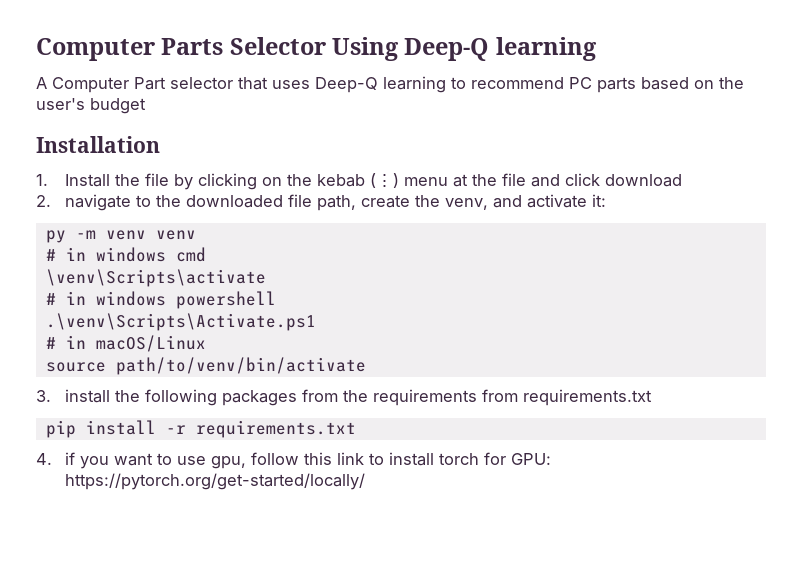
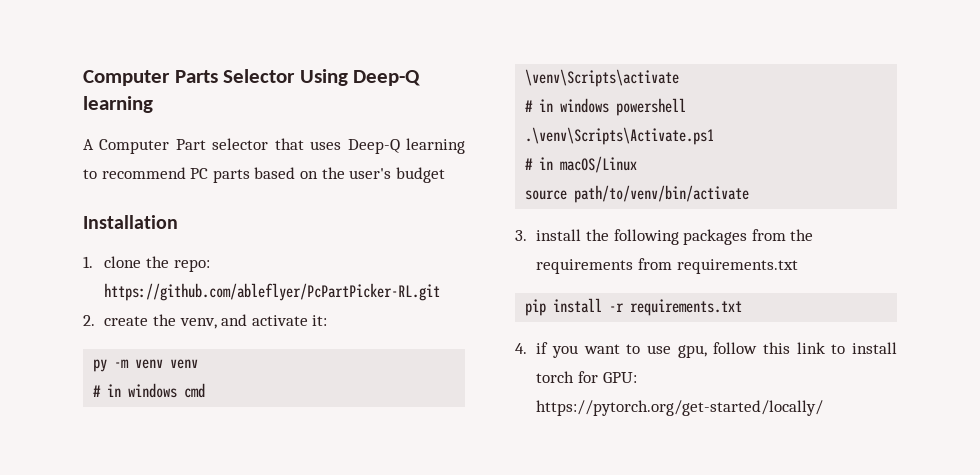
- 1. Install the file by clicking on the kebab (⋮) menu at the file and click download
- 2. navigate to the downloaded file path, create the venv, and activate it:
+ 1. clone the repo: https://github.com/ableflyer/PcPartPicker-RL.git
+ 2. create the venv, and activate it:

